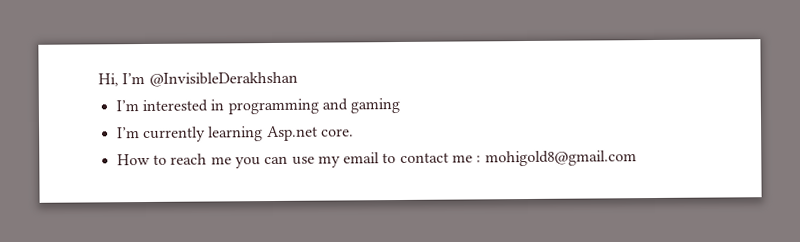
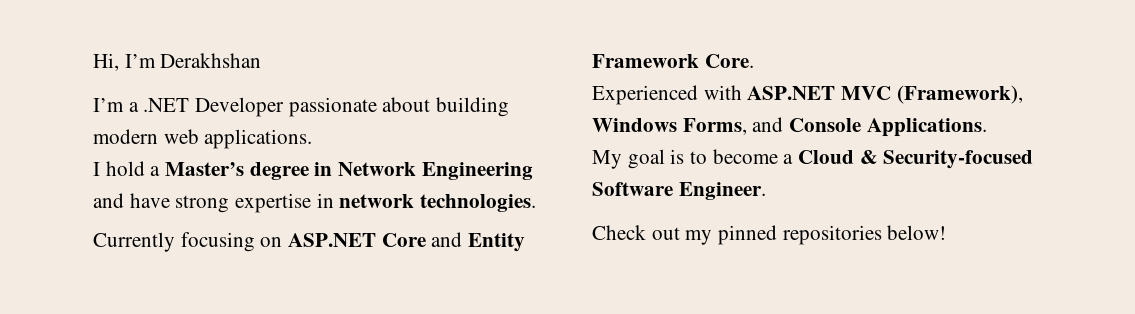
- Hi, I’m @InvisibleDerakhshan
- I’m interested in programming and gaming
- I’m currently learning Asp.net core.
- How to reach me you can use my email to contact me : mohigold8@gmail.com
+ Hi, I’m Derakhshan
+ I’m a .NET Developer passionate about building modern web applications.
+ I hold a Master’s degree in Network Engineering and have strong expertise in network technologies.
+ Currently focusing on ASP.NET Core and Entity Framework Core.
+ Experienced with ASP.NET MVC (Framework), Windows Forms, and Console Applications.
+ My goal is to become a Cloud & Security-focused Software Engineer.
+ Check out my pinned repositories below!

